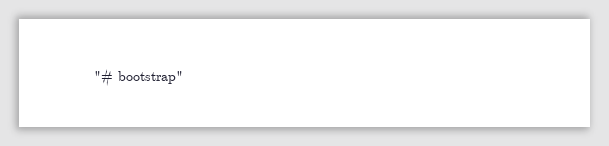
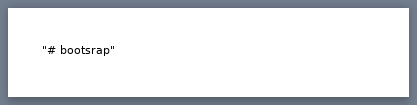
- "# bootstrap"
+ "# bootsrap"

